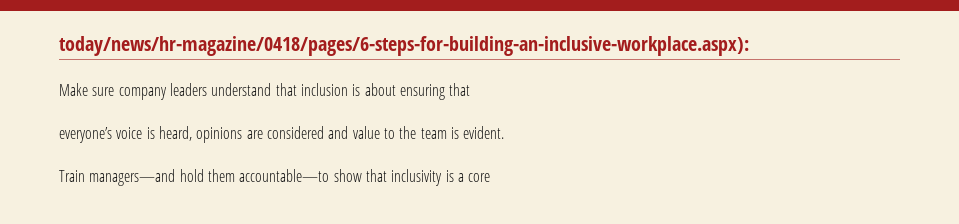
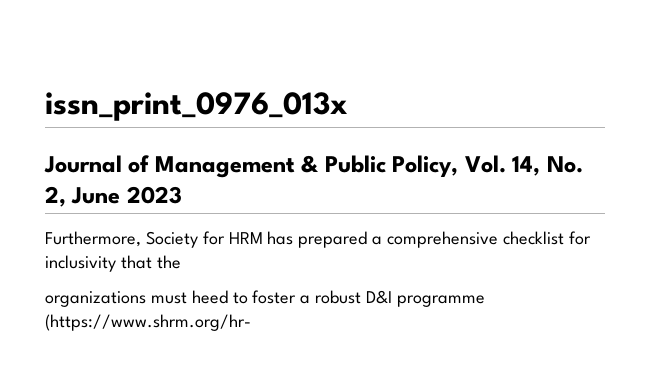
- today/news/hr-magazine/0418/pages/6-steps-for-building-an-inclusive-workplace.aspx):
- Make sure company leaders understand that inclusion is about ensuring that
- everyone’s voice is heard, opinions are considered and value to the team is evident.
- Train managers—and hold them accountable—to show that inclusivity is a core
+ issn_print_0976_013x
+ Journal of Management & Public Policy, Vol. 14, No. 2, June 2023
+ Furthermore, Society for HRM has prepared a comprehensive checklist for inclusivity that the
+ organizations must heed to foster a robust D&I programme (https://www.shrm.org/hr-

